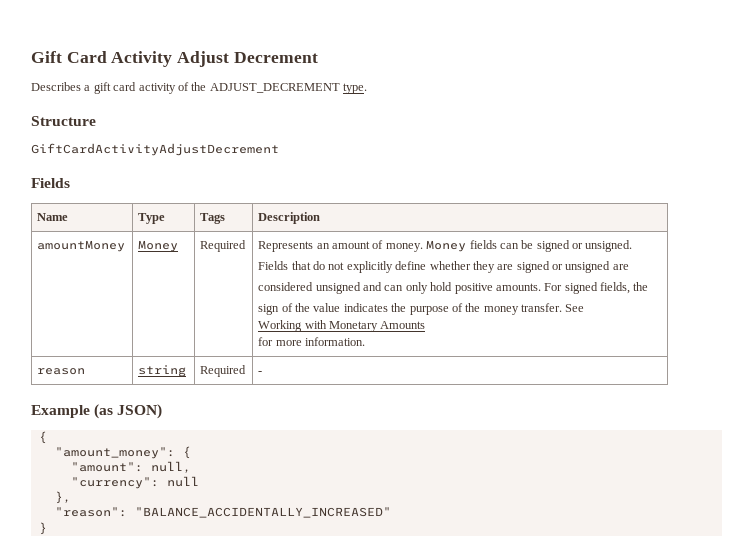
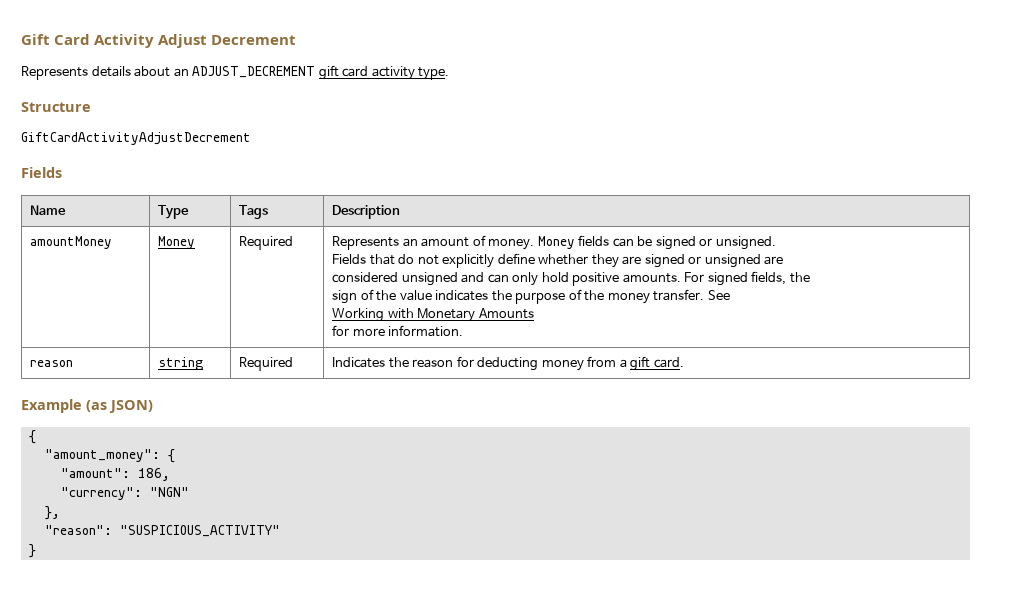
- Describes a gift card activity of the ADJUST_DECREMENT type.
+ Represents details about an ADJUST_DECREMENT gift card activity type.
- reason | string | Required | -
+ reason | string | Required | Indicates the reason for deducting money from a gift card.
- "amount": null,
+ "amount": 186,
- "currency": null
+ "currency": "NGN"
- "reason": "BALANCE_ACCIDENTALLY_INCREASED"
+ "reason": "SUSPICIOUS_ACTIVITY"

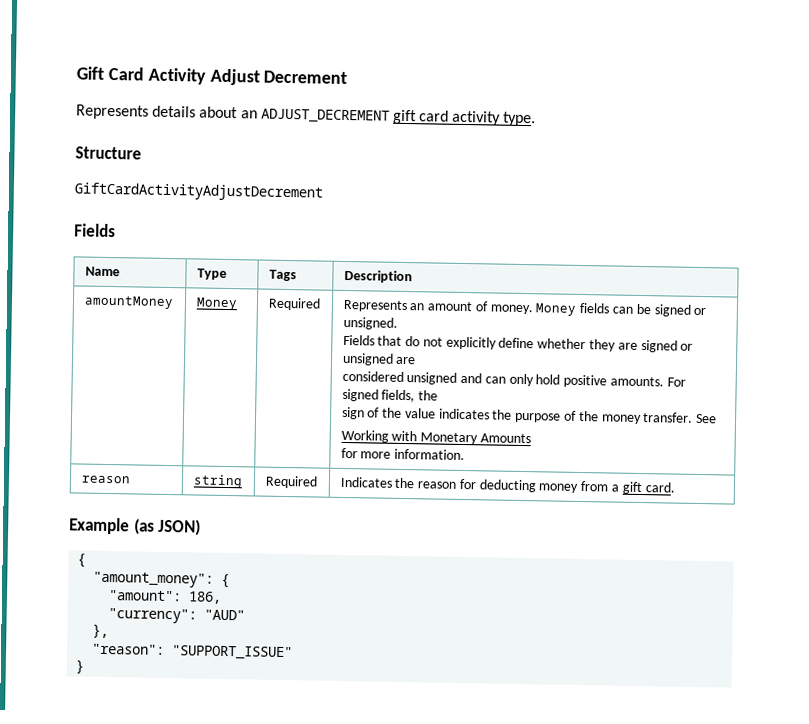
- "currency": "NGN"
+ "currency": "AUD"
- "reason": "SUSPICIOUS_ACTIVITY"
+ "reason": "SUPPORT_ISSUE"

